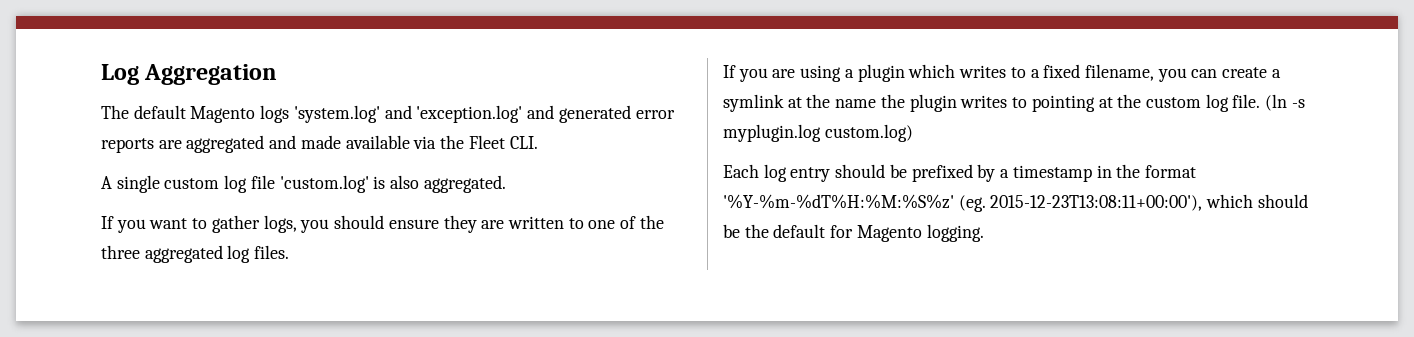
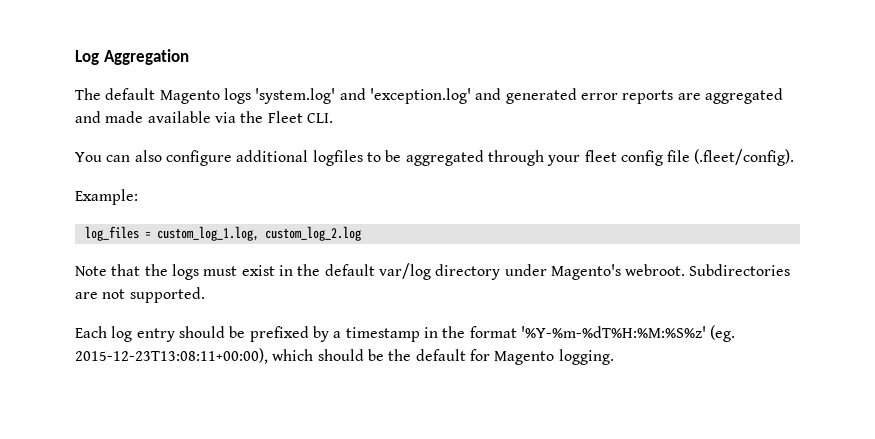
- A single custom log file 'custom.log' is also aggregated.
- If you want to gather logs, you should ensure they are written to one of the three aggregated log files.
- If you are using a plugin which writes to a fixed filename, you can create a symlink at the name the plugin writes to pointing at the custom log file. (ln -s myplugin.log custom.log)
+ You can also configure additional logfiles to be aggregated through your fleet config file (.fleet/config).
+ Example:
+ log_files = custom_log_1.log, custom_log_2.log
+ Note that the logs must exist in the default var/log directory under Magento's webroot. Subdirectories are not supported.
- Each log entry should be prefixed by a timestamp in the format '%Y-%m-%dT%H:%M:%S%z' (eg. 2015-12-23T13:08:11+00:00'), which should be the default for Magento logging.
+ Each log entry should be prefixed by a timestamp in the format '%Y-%m-%dT%H:%M:%S%z' (eg. 2015-12-23T13:08:11+00:00), which should be the default for Magento logging.

